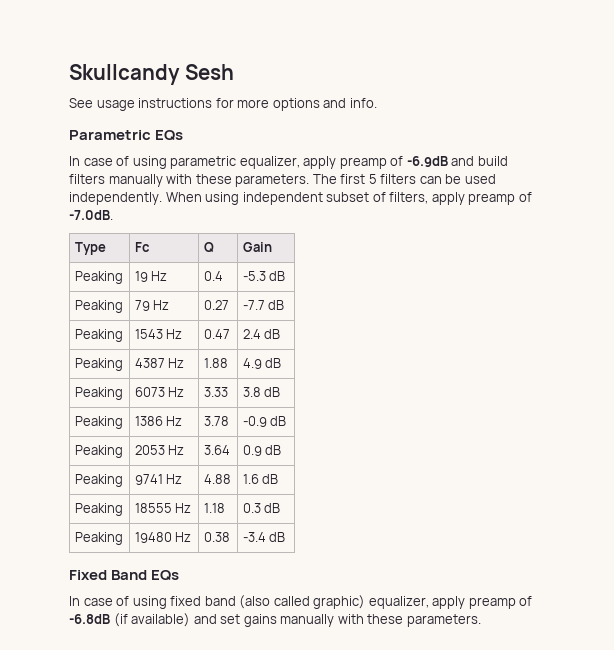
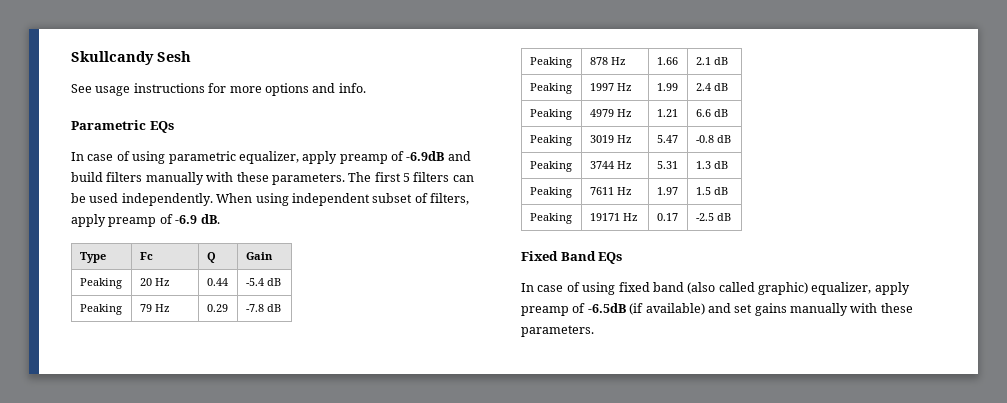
- When using independent subset of filters, apply preamp of -7.0dB.
+ When using independent subset of filters, apply preamp of -6.9 dB.
- Peaking | 19 Hz | 0.4 | -5.3 dB
+ Peaking | 20 Hz | 0.44 | -5.4 dB
- Peaking | 79 Hz | 0.27 | -7.7 dB
- Peaking | 1543 Hz | 0.47 | 2.4 dB
+ Peaking | 79 Hz | 0.29 | -7.8 dB
+ Peaking | 878 Hz | 1.66 | 2.1 dB
+ Peaking | 1997 Hz | 1.99 | 2.4 dB
- Peaking | 4387 Hz | 1.88 | 4.9 dB
- Peaking | 6073 Hz | 3.33 | 3.8 dB
- Peaking | 1386 Hz | 3.78 | -0.9 dB
- Peaking | 2053 Hz | 3.64 | 0.9 dB
- Peaking | 9741 Hz | 4.88 | 1.6 dB
- Peaking | 18555 Hz | 1.18 | 0.3 dB
- Peaking | 19480 Hz | 0.38 | -3.4 dB
+ Peaking | 4979 Hz | 1.21 | 6.6 dB
+ Peaking | 3019 Hz | 5.47 | -0.8 dB
+ Peaking | 3744 Hz | 5.31 | 1.3 dB
+ Peaking | 7611 Hz | 1.97 | 1.5 dB
+ Peaking | 19171 Hz | 0.17 | -2.5 dB
- In case of using fixed band (also called graphic) equalizer, apply preamp of -6.8dB (if available) and set gains manually with these parameters.
+ In case of using fixed band (also called graphic) equalizer, apply preamp of -6.5dB (if available) and set gains manually with these parameters.

